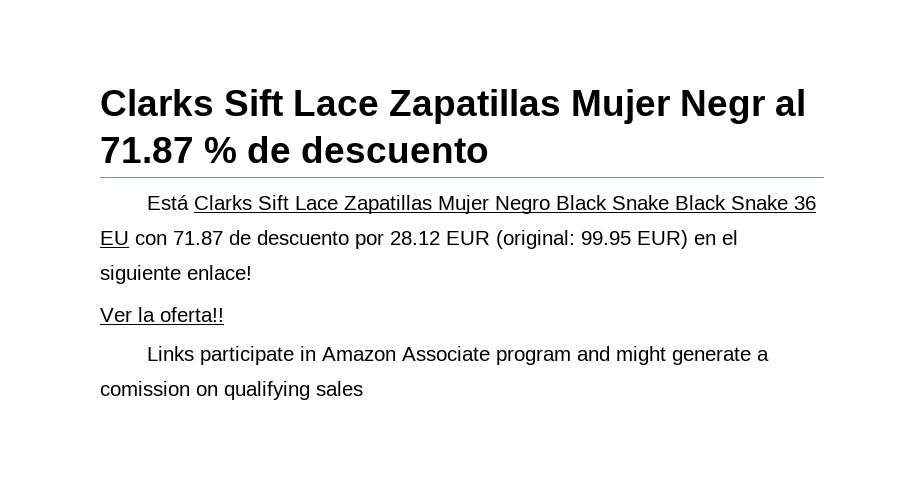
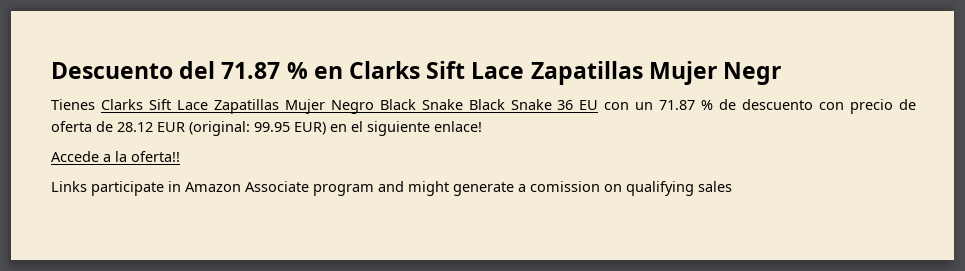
- Clarks Sift Lace Zapatillas Mujer Negr al 71.87 % de descuento
- Está Clarks Sift Lace Zapatillas Mujer Negro Black Snake Black Snake 36 EU con 71.87 de descuento por 28.12 EUR (original: 99.95 EUR) en el siguiente enlace!
+ Descuento del 71.87 % en Clarks Sift Lace Zapatillas Mujer Negr
+ Tienes Clarks Sift Lace Zapatillas Mujer Negro Black Snake Black Snake 36 EU con un 71.87 % de descuento con precio de oferta de 28.12 EUR (original: 99.95 EUR) en el siguiente enlace!
- Ver la oferta!!
+ Accede a la oferta!!

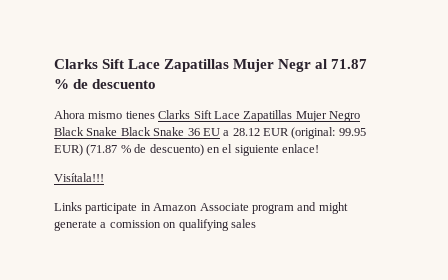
- Descuento del 71.87 % en Clarks Sift Lace Zapatillas Mujer Negr
- Tienes Clarks Sift Lace Zapatillas Mujer Negro Black Snake Black Snake 36 EU con un 71.87 % de descuento con precio de oferta de 28.12 EUR (original: 99.95 EUR) en el siguiente enlace!
+ Clarks Sift Lace Zapatillas Mujer Negr al 71.87 % de descuento
+ Ahora mismo tienes Clarks Sift Lace Zapatillas Mujer Negro Black Snake Black Snake 36 EU a 28.12 EUR (original: 99.95 EUR) (71.87 % de descuento) en el siguiente enlace!
- Accede a la oferta!!
+ Visítala!!!

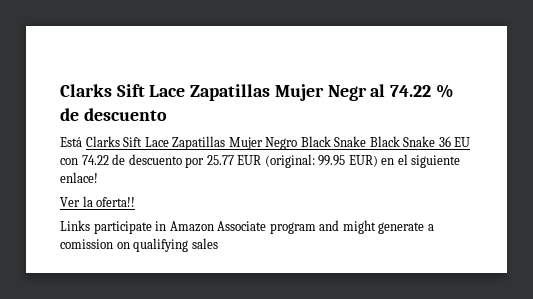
- Clarks Sift Lace Zapatillas Mujer Negr al 71.87 % de descuento
+ Clarks Sift Lace Zapatillas Mujer Negr al 74.22 % de descuento
- Ahora mismo tienes Clarks Sift Lace Zapatillas Mujer Negro Black Snake Black Snake 36 EU a 28.12 EUR (original: 99.95 EUR) (71.87 % de descuento) en el siguiente enlace!
+ Está Clarks Sift Lace Zapatillas Mujer Negro Black Snake Black Snake 36 EU con 74.22 de descuento por 25.77 EUR (original: 99.95 EUR) en el siguiente enlace!
- Visítala!!!
+ Ver la oferta!!

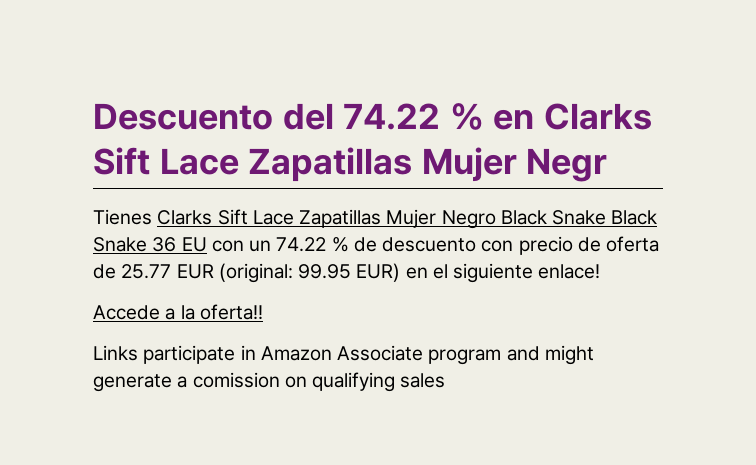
- Clarks Sift Lace Zapatillas Mujer Negr al 74.22 % de descuento
- Está Clarks Sift Lace Zapatillas Mujer Negro Black Snake Black Snake 36 EU con 74.22 de descuento por 25.77 EUR (original: 99.95 EUR) en el siguiente enlace!
+ Descuento del 74.22 % en Clarks Sift Lace Zapatillas Mujer Negr
+ Tienes Clarks Sift Lace Zapatillas Mujer Negro Black Snake Black Snake 36 EU con un 74.22 % de descuento con precio de oferta de 25.77 EUR (original: 99.95 EUR) en el siguiente enlace!
- Ver la oferta!!
+ Accede a la oferta!!

